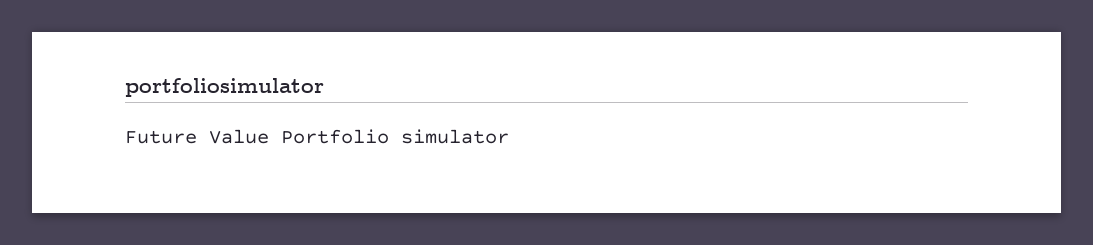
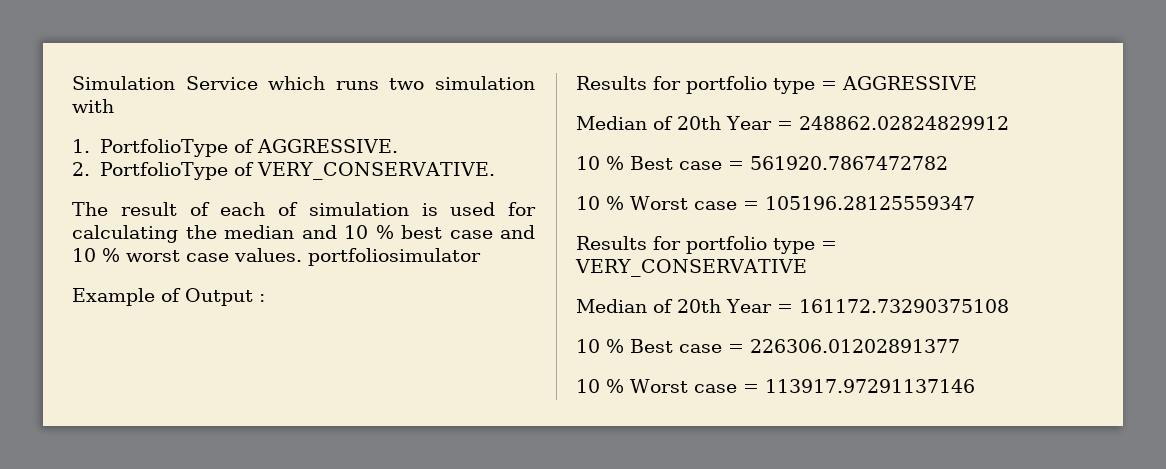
- portfoliosimulator
- Future Value Portfolio simulator
+ Simulation Service which runs two simulation with
+ 1. PortfolioType of AGGRESSIVE.
+ 2. PortfolioType of VERY_CONSERVATIVE.
+ The result of each of simulation is used for calculating the median and 10 % best case and 10 % worst case values. portfoliosimulator
+ Example of Output :
+ Results for portfolio type = AGGRESSIVE
+ Median of 20th Year = 248862.02824829912
+ 10 % Best case = 561920.7867472782
+ 10 % Worst case = 105196.28125559347
+ Results for portfolio type = VERY_CONSERVATIVE
+ Median of 20th Year = 161172.73290375108
+ 10 % Best case = 226306.01202891377
+ 10 % Worst case = 113917.97291137146

